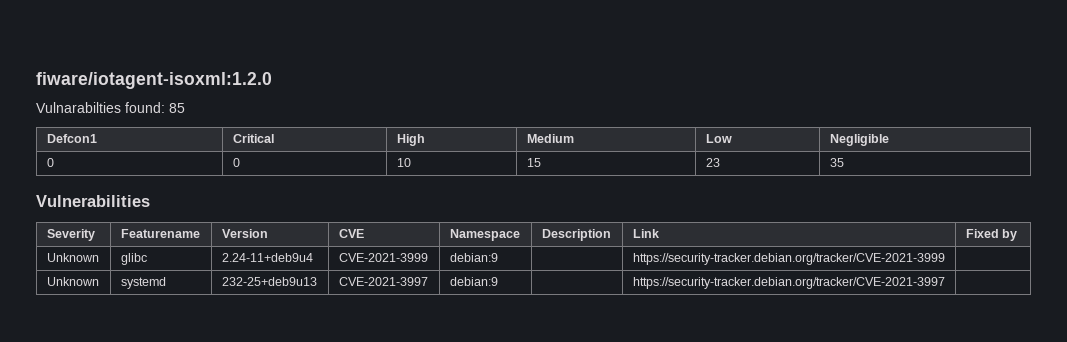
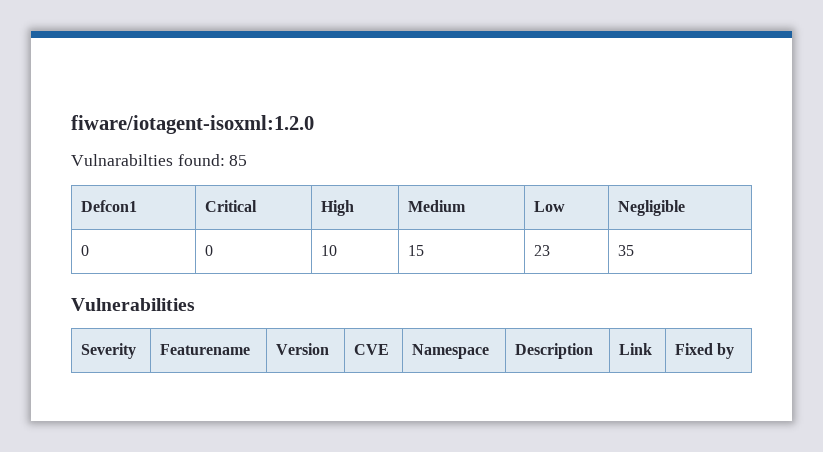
- Unknown | glibc | 2.24-11+deb9u4 | CVE-2021-3999 | debian:9 | | https://security-tracker.debian.org/tracker/CVE-2021-3999 |
- Unknown | systemd | 232-25+deb9u13 | CVE-2021-3997 | debian:9 | | https://security-tracker.debian.org/tracker/CVE-2021-3997 |

